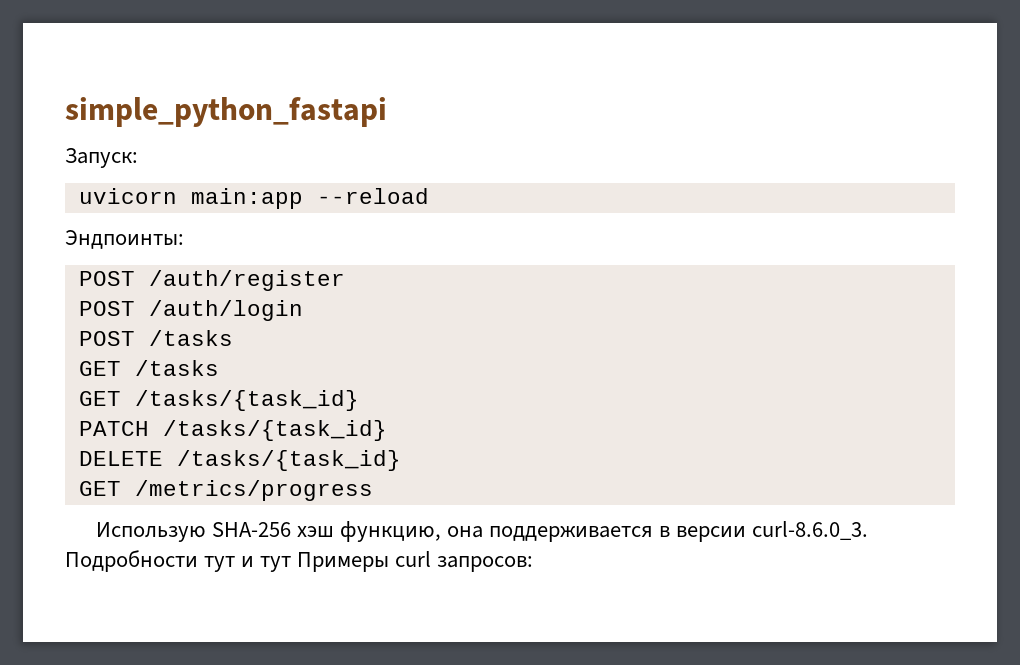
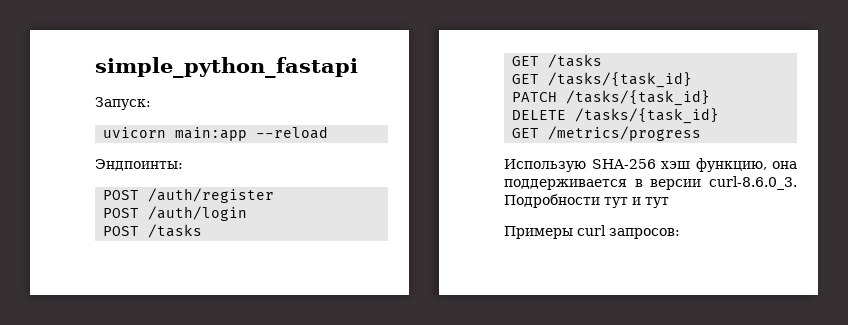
- Использую SHA-256 хэш функцию, она поддерживается в версии curl-8.6.0_3. Подробности тут и тут Примеры curl запросов:
+ Использую SHA-256 хэш функцию, она поддерживается в версии curl-8.6.0_3. Подробности тут и тут
+ Примеры curl запросов:

